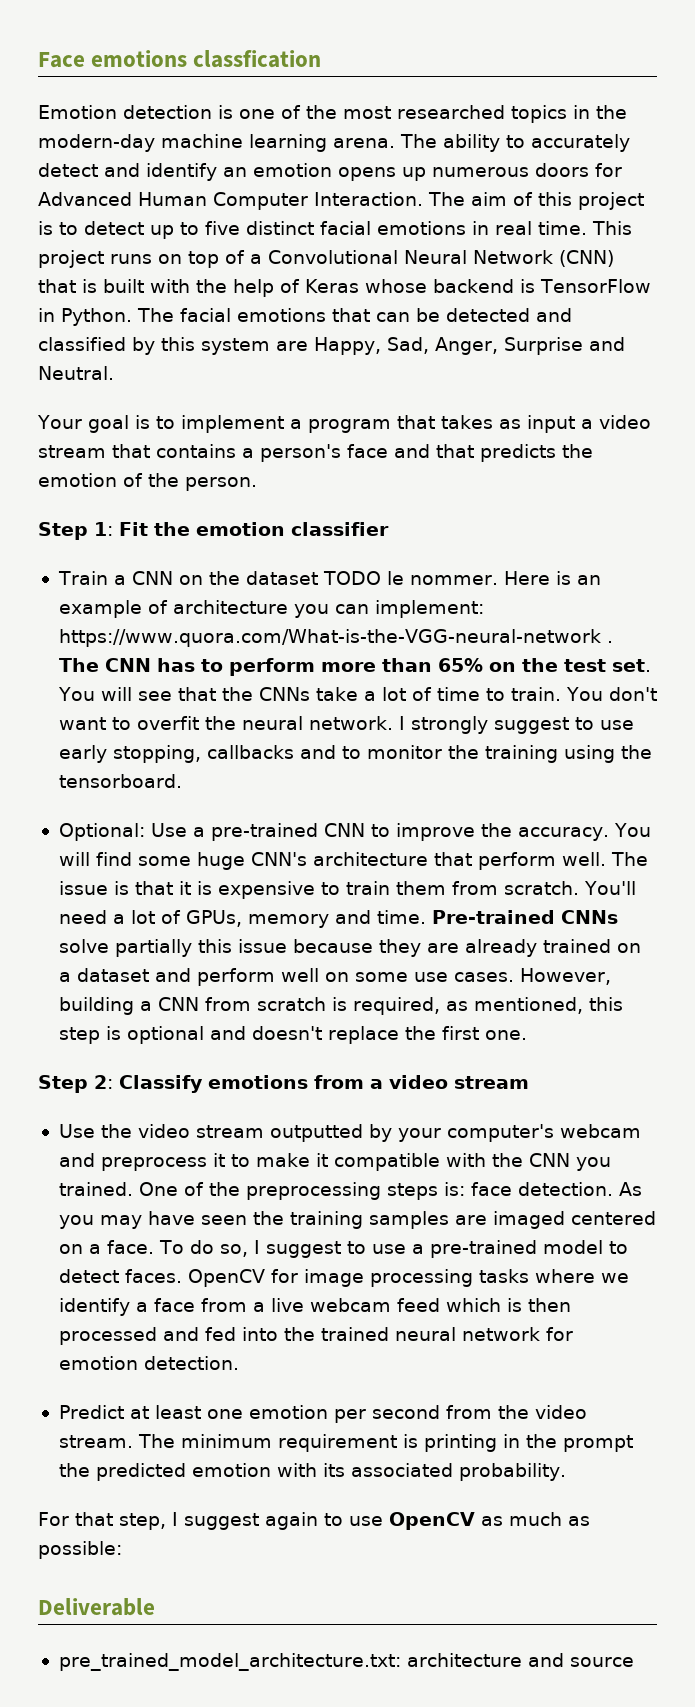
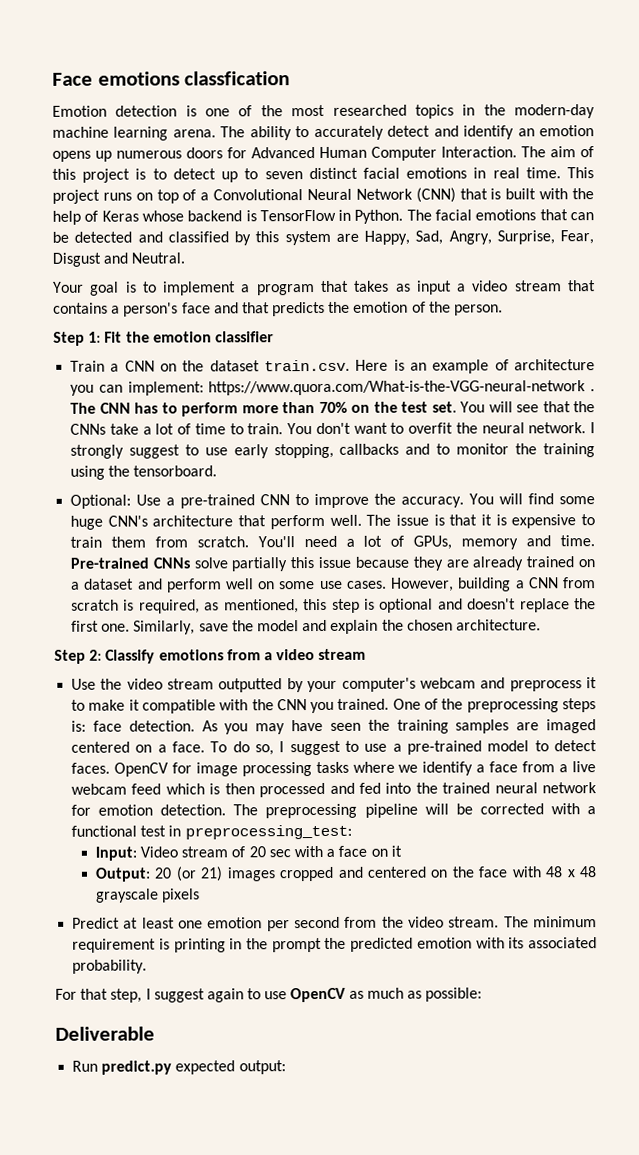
- The aim of this project is to detect up to five distinct facial emotions in real time.
+ The aim of this project is to detect up to seven distinct facial emotions in real time.
- The facial emotions that can be detected and classified by this system are Happy, Sad, Anger, Surprise and Neutral.
+ The facial emotions that can be detected and classified by this system are Happy, Sad, Angry, Surprise, Fear, Disgust and Neutral.
- Train a CNN on the dataset TODO le nommer. Here is an example of architecture you can implement: https://www.quora.com/What-is-the-VGG-neural-network .
+ Train a CNN on the dataset train.csv. Here is an example of architecture you can implement: https://www.quora.com/What-is-the-VGG-neural-network .
- The CNN has to perform more than 65% on the test set.
+ The CNN has to perform more than 70% on the test set.
+ Similarly, save the model and explain the chosen architecture.
+ The preprocessing pipeline will be corrected with a functional test in preprocessing_test:
+ Input: Video stream of 20 sec with a face on it
+ Output: 20 (or 21) images cropped and centered on the face with 48 x 48 grayscale pixels
- pre_trained_model_architecture.txt: architecture and source
+ Run predict.py expected output:

